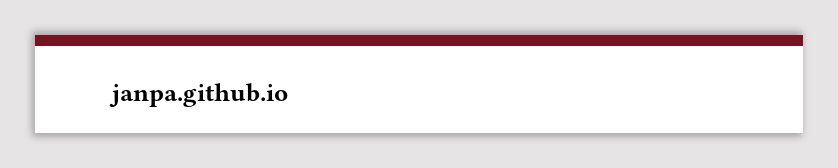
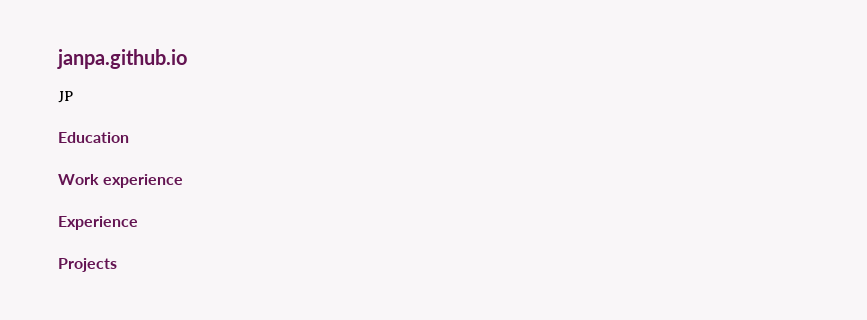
+ JP
+ Education
+ Work experience
+ Experience
+ Projects

